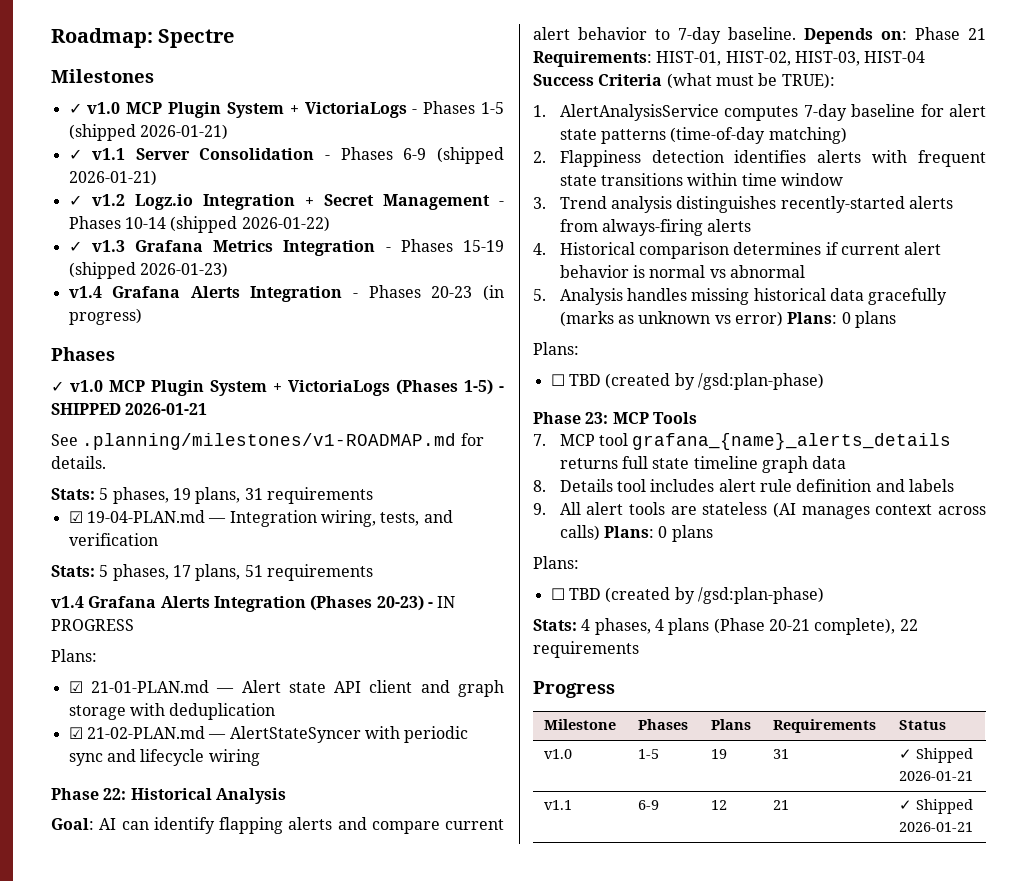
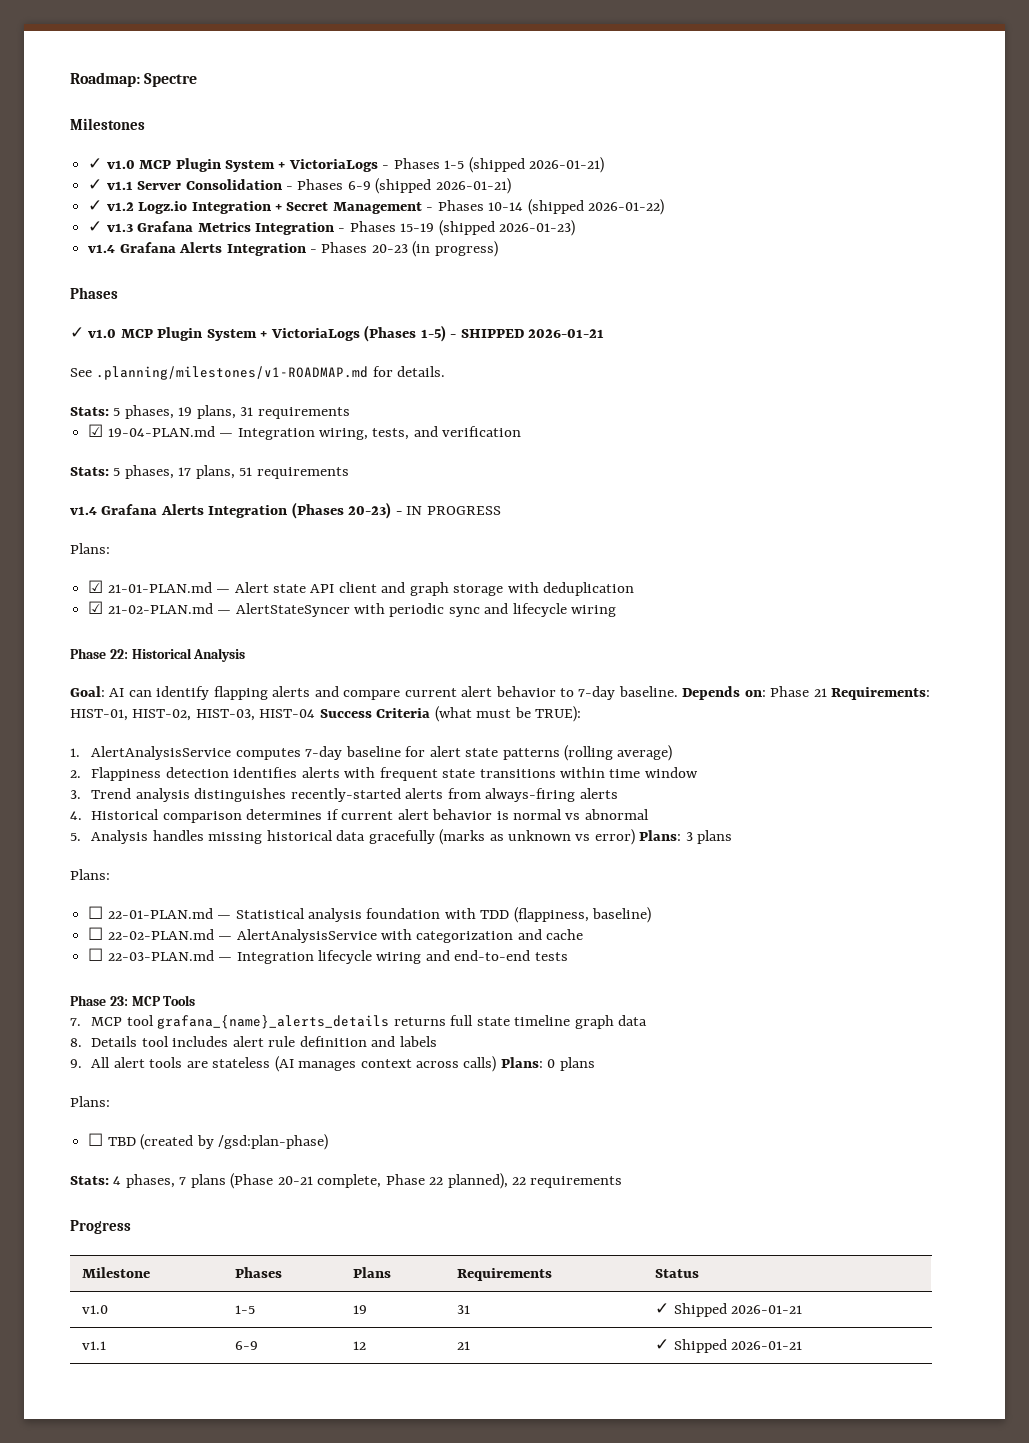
- 1. AlertAnalysisService computes 7-day baseline for alert state patterns (time-of-day matching)
+ 1. AlertAnalysisService computes 7-day baseline for alert state patterns (rolling average)
- 5. Analysis handles missing historical data gracefully (marks as unknown vs error) Plans: 0 plans
+ 5. Analysis handles missing historical data gracefully (marks as unknown vs error) Plans: 3 plans
  Plans:
- ☐ TBD (created by /gsd:plan-phase)
+ ☐ 22-01-PLAN.md — Statistical analysis foundation with TDD (flappiness, baseline)
+ ☐ 22-02-PLAN.md — AlertAnalysisService with categorization and cache
+ ☐ 22-03-PLAN.md — Integration lifecycle wiring and end-to-end tests
- Stats: 4 phases, 4 plans (Phase 20-21 complete), 22 requirements
+ Stats: 4 phases, 7 plans (Phase 20-21 complete, Phase 22 planned), 22 requirements

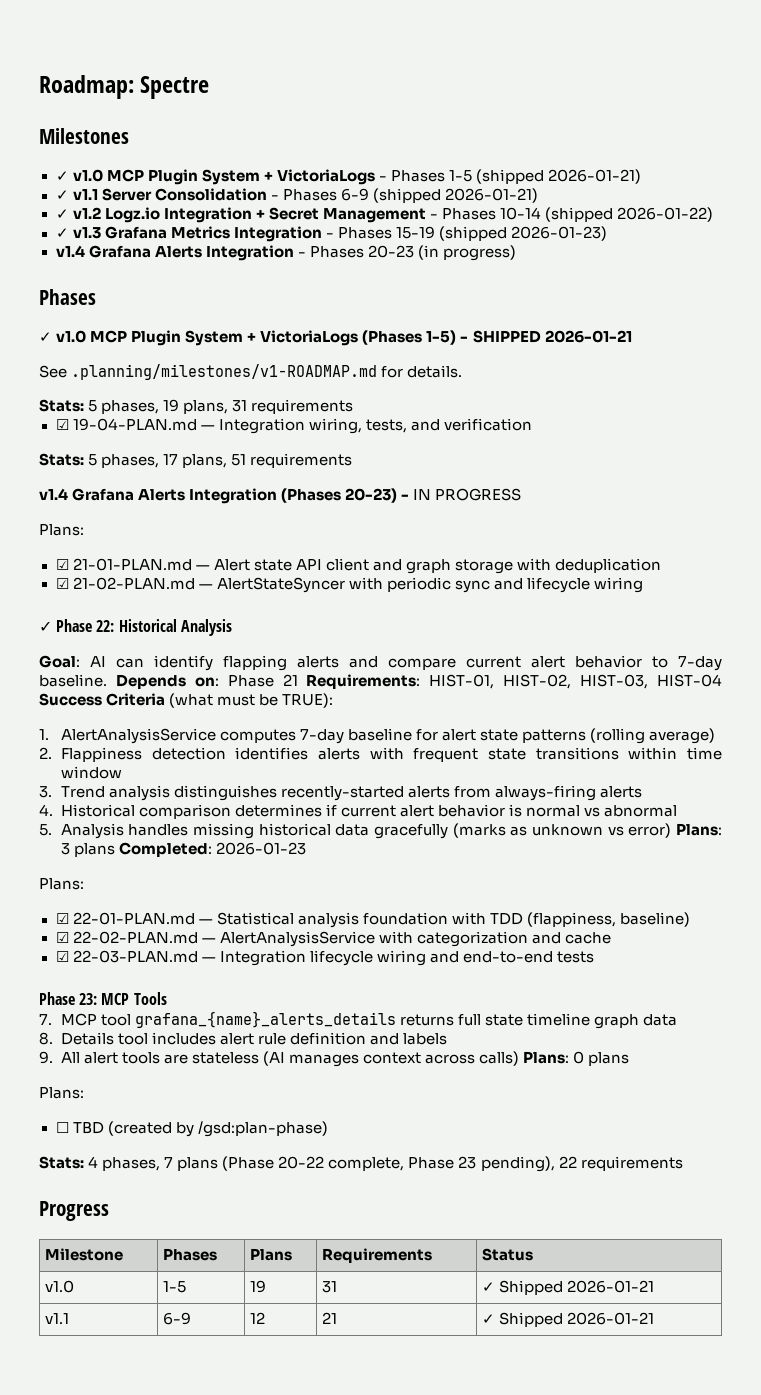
- Phase 22: Historical Analysis
+ ✓ Phase 22: Historical Analysis
- 5. Analysis handles missing historical data gracefully (marks as unknown vs error) Plans: 3 plans
+ 5. Analysis handles missing historical data gracefully (marks as unknown vs error) Plans: 3 plans Completed: 2026-01-23
  Plans:
- ☐ 22-01-PLAN.md — Statistical analysis foundation with TDD (flappiness, baseline)
+ ☑ 22-01-PLAN.md — Statistical analysis foundation with TDD (flappiness, baseline)
- ☐ 22-02-PLAN.md — AlertAnalysisService with categorization and cache
+ ☑ 22-02-PLAN.md — AlertAnalysisService with categorization and cache
- ☐ 22-03-PLAN.md — Integration lifecycle wiring and end-to-end tests
+ ☑ 22-03-PLAN.md — Integration lifecycle wiring and end-to-end tests
- Stats: 4 phases, 7 plans (Phase 20-21 complete, Phase 22 planned), 22 requirements
+ Stats: 4 phases, 7 plans (Phase 20-22 complete, Phase 23 pending), 22 requirements

